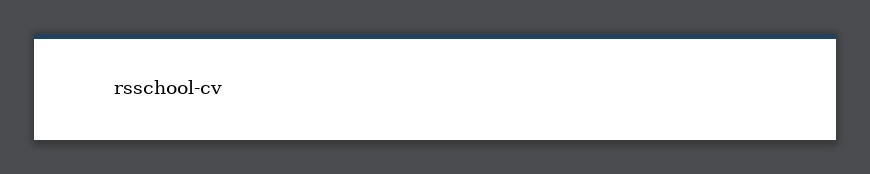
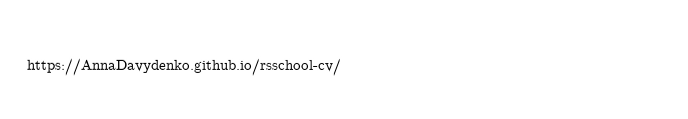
- rsschool-cv
+ https://AnnaDavydenko.github.io/rsschool-cv/

